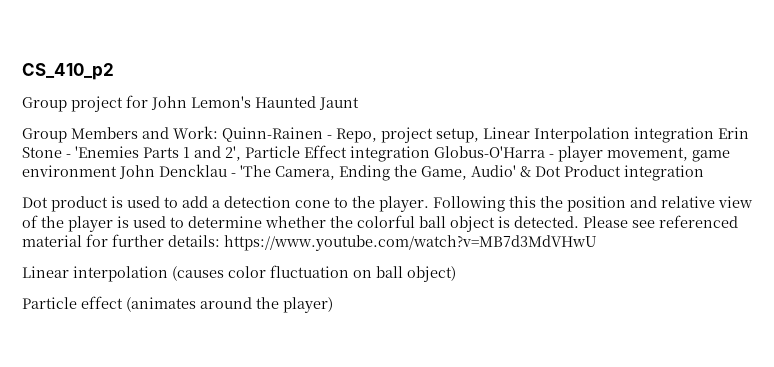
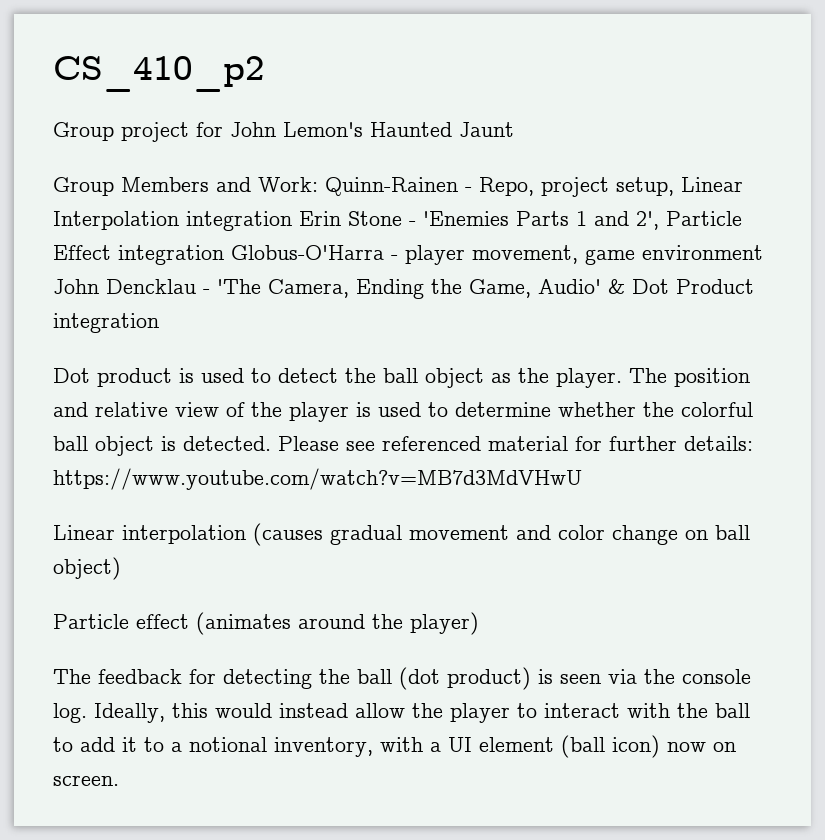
- Dot product is used to add a detection cone to the player. Following this the position and relative view of the player is used to determine whether the colorful ball object is detected.
+ Dot product is used to detect the ball object as the player. The position and relative view of the player is used to determine whether the colorful ball object is detected.
- Linear interpolation (causes color fluctuation on ball object)
+ Linear interpolation (causes gradual movement and color change on ball object)
+ The feedback for detecting the ball (dot product) is seen via the console log. Ideally, this would instead allow the player to interact with the ball to add it to a notional inventory, with a UI element (ball icon) now on screen.

